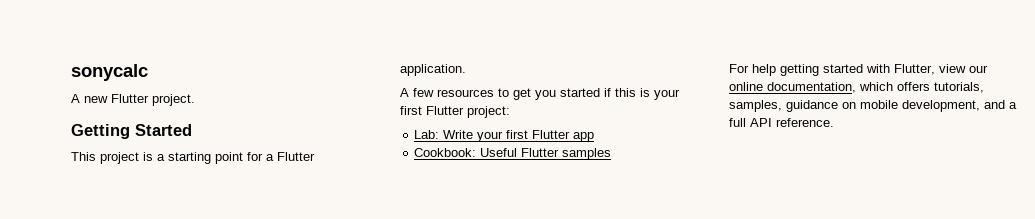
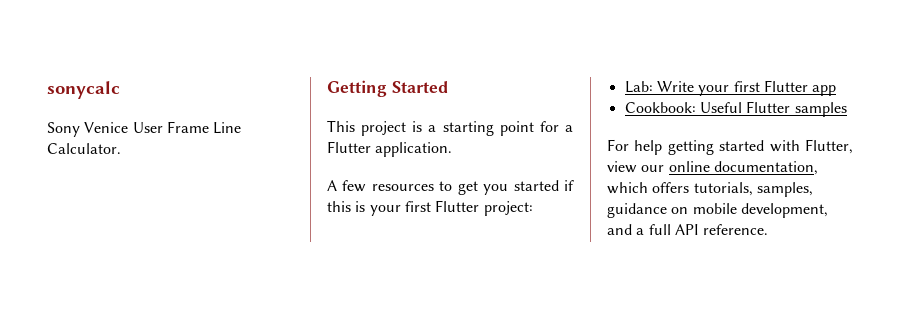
- A new Flutter project.
+ Sony Venice User Frame Line Calculator.

